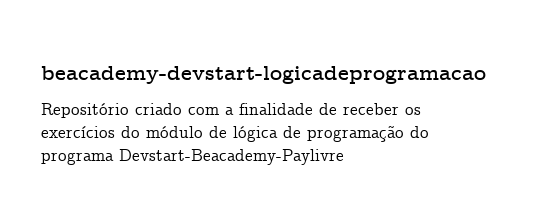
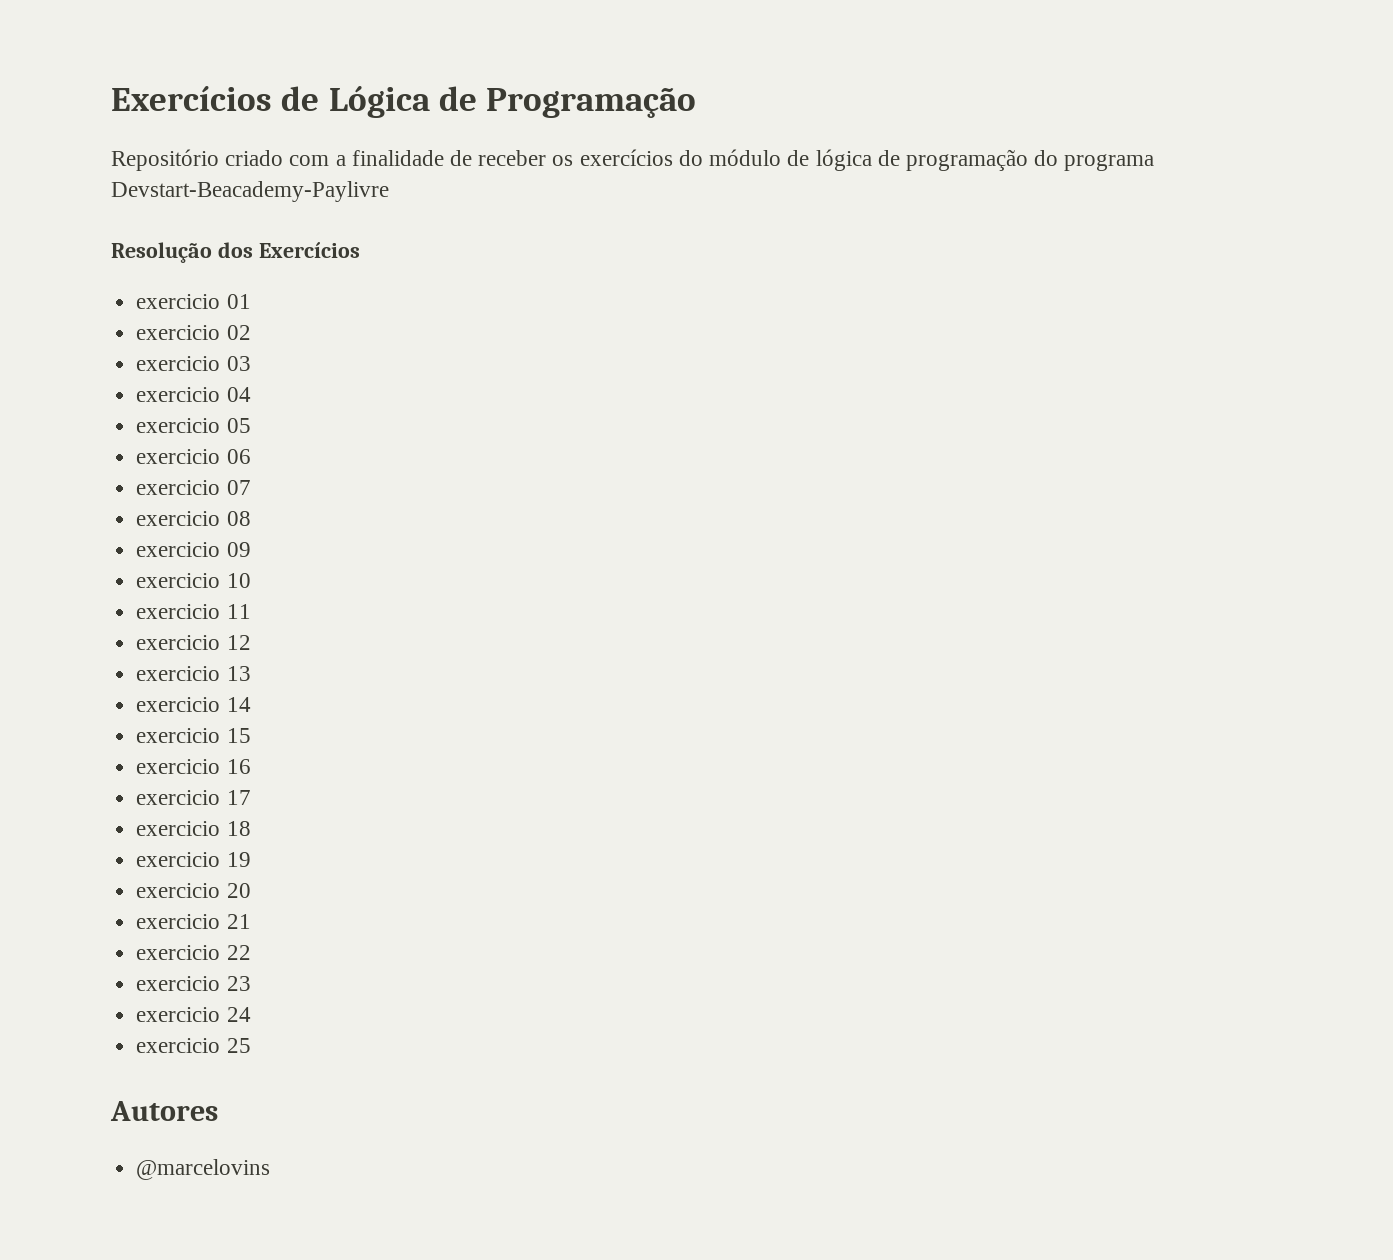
- beacademy-devstart-logicadeprogramacao
+ Exercícios de Lógica de Programação
+ Resolução dos Exercícios
+ exercicio 01
+ exercicio 02
+ exercicio 03
+ exercicio 04
+ exercicio 05
+ exercicio 06
+ exercicio 07
+ exercicio 08
+ exercicio 09
+ exercicio 10
+ exercicio 11
+ exercicio 12
+ exercicio 13
+ exercicio 14
+ exercicio 15
+ exercicio 16
+ exercicio 17
+ exercicio 18
+ exercicio 19
+ exercicio 20
+ exercicio 21
+ exercicio 22
+ exercicio 23
+ exercicio 24
+ exercicio 25
+ Autores
+ @marcelovins

